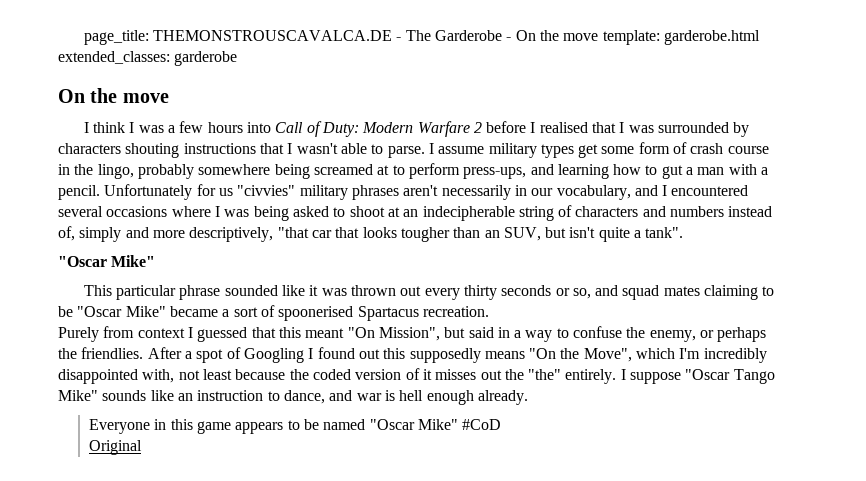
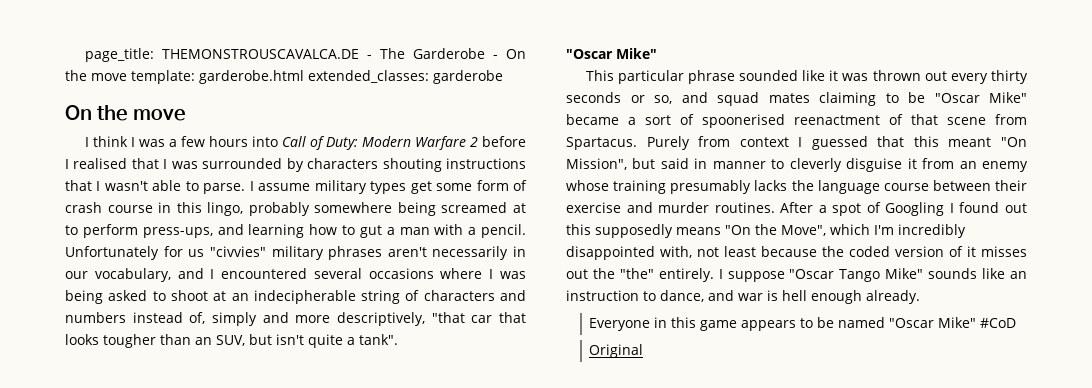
- I assume military types get some form of crash course in the lingo, probably somewhere being screamed at to perform press-ups, and learning how to gut a man with a pencil.
+ I assume military types get some form of crash course in this lingo, probably somewhere being screamed at to perform press-ups, and learning how to gut a man with a pencil.
- This particular phrase sounded like it was thrown out every thirty seconds or so, and squad mates claiming to be "Oscar Mike" became a sort of spoonerised Spartacus recreation.
- Purely from context I guessed that this meant "On Mission", but said in a way to confuse the enemy, or perhaps the friendlies.
+ This particular phrase sounded like it was thrown out every thirty seconds or so, and squad mates claiming to be "Oscar Mike" became a sort of spoonerised reenactment of that scene from Spartacus. Purely from context I guessed that this meant "On Mission", but said in manner to cleverly disguise it from an enemy whose training presumably lacks the language course between their exercise and murder routines.

